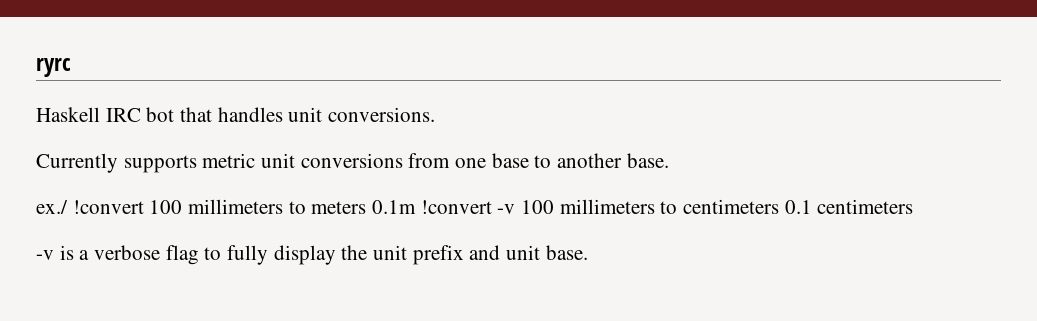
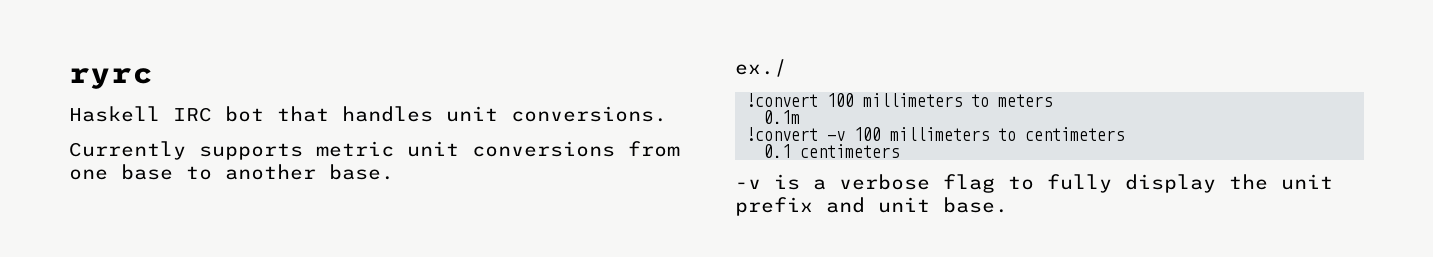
- ex./ !convert 100 millimeters to meters 0.1m !convert -v 100 millimeters to centimeters 0.1 centimeters
+ ex./
+ !convert 100 millimeters to meters
+ 0.1m
+ !convert -v 100 millimeters to centimeters
+ 0.1 centimeters

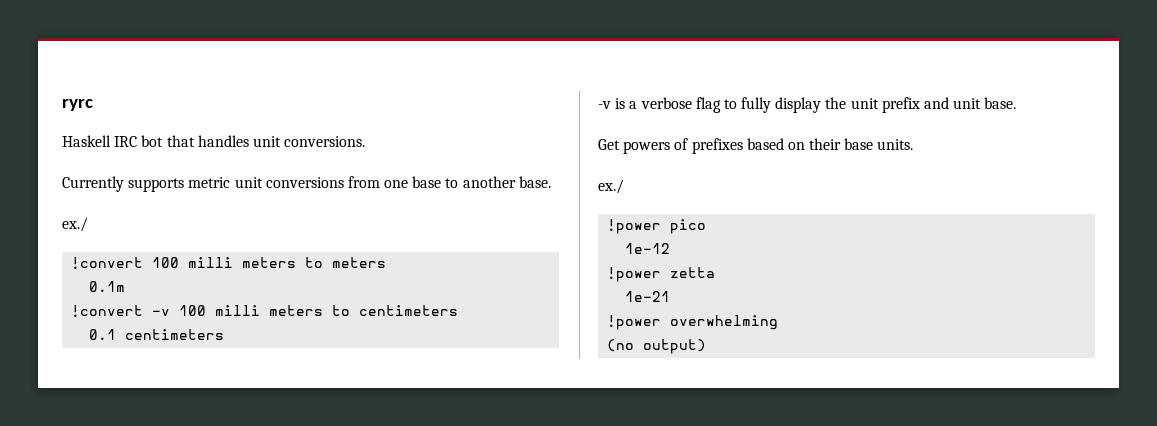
- !convert 100 millimeters to meters
+ !convert 100 milli meters to meters
- !convert -v 100 millimeters to centimeters
+ !convert -v 100 milli meters to centimeters
+ Get powers of prefixes based on their base units.
+ ex./
+ !power pico
+ 1e-12
+ !power zetta
+ 1e-21
+ !power overwhelming
+ (no output)

